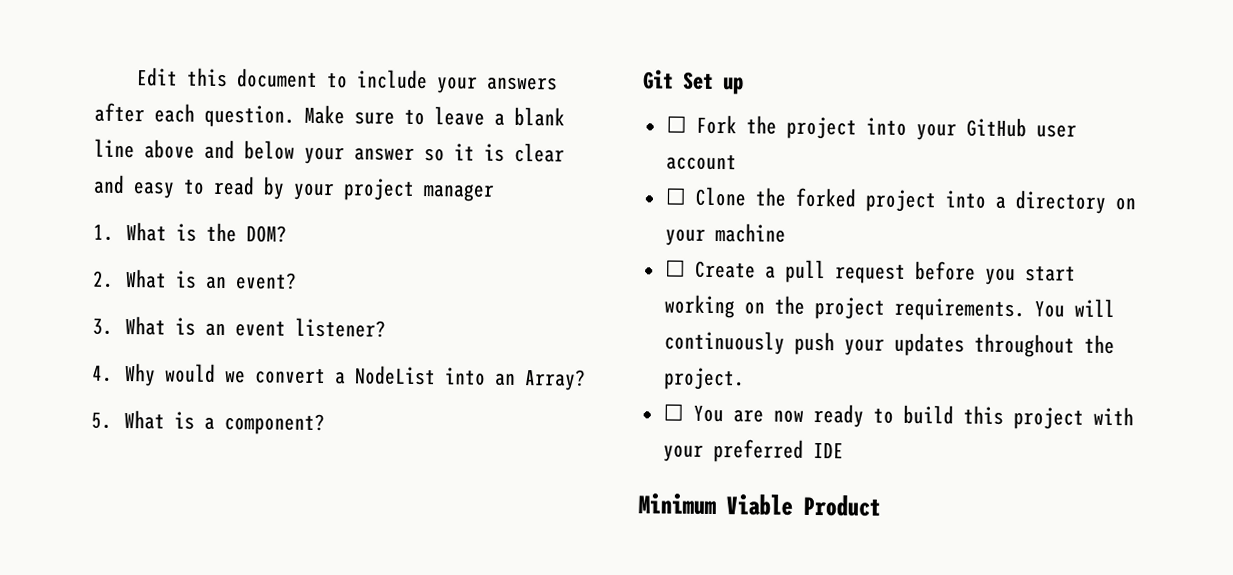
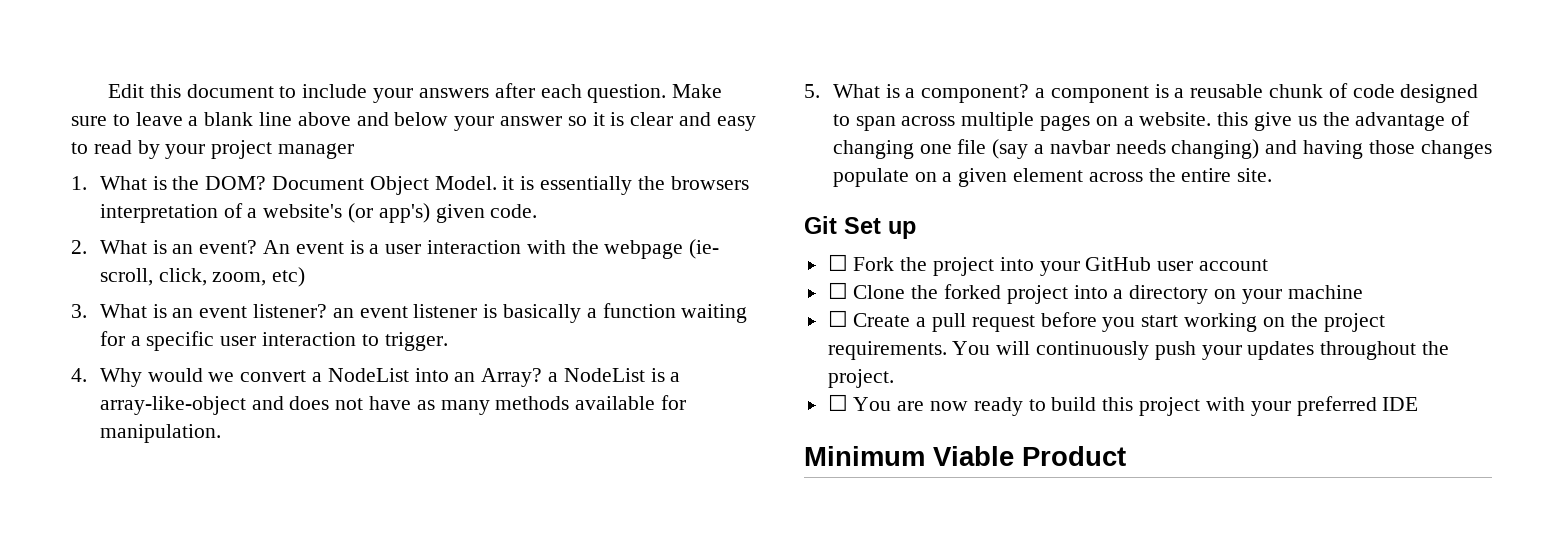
+ Document Object Model. it is essentially the browsers interpretation of a website's (or app's) given code.
+ An event is a user interaction with the webpage (ie- scroll, click, zoom, etc)
- 3. What is an event listener?
+ 3. What is an event listener? an event listener is basically a function waiting for a specific user interaction to trigger.
- 4. Why would we convert a NodeList into an Array?
+ 4. Why would we convert a NodeList into an Array? a NodeList is a array-like-object and does not have as many methods available for manipulation.
- 5. What is a component?
+ 5. What is a component? a component is a reusable chunk of code designed to span across multiple pages on a website. this give us the advantage of changing one file (say a navbar needs changing) and having those changes populate on a given element across the entire site.

